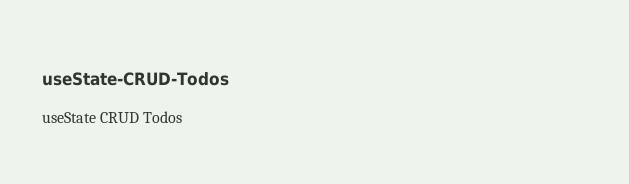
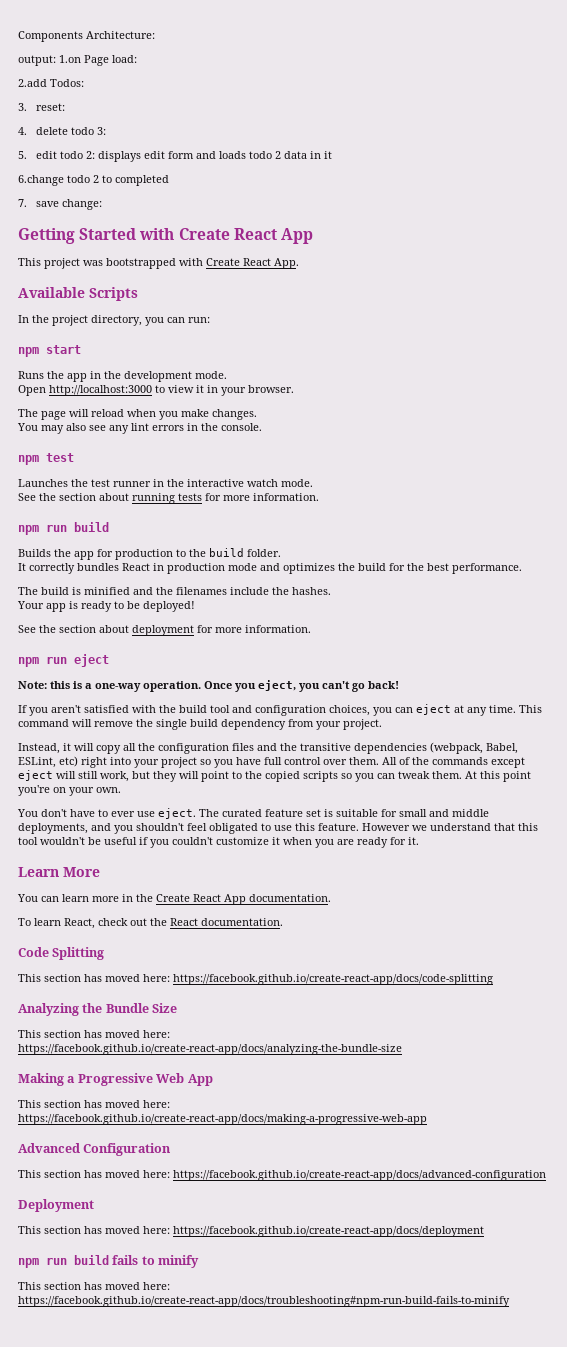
- useState-CRUD-Todos
- useState CRUD Todos
+ Components Architecture:
+ output: 1.on Page load:
+ 2.add Todos:
+ 3. reset:
+ 4. delete todo 3:
+ 5. edit todo 2: displays edit form and loads todo 2 data in it
+ 6.change todo 2 to completed
+ 7. save change:
+ Getting Started with Create React App
+ This project was bootstrapped with Create React App.
+ Available Scripts
+ In the project directory, you can run:
+ npm start
+ Runs the app in the development mode.
+ Open http://localhost:3000 to view it in your browser.
+ The page will reload when you make changes.
+ You may also see any lint errors in the console.
+ npm test
+ Launches the test runner in the interactive watch mode.
+ See the section about running tests for more information.
+ npm run build
+ Builds the app for production to the build folder.
+ It correctly bundles React in production mode and optimizes the build for the best performance.
+ The build is minified and the filenames include the hashes.
+ Your app is ready to be deployed!
+ See the section about deployment for more information.
+ npm run eject
+ Note: this is a one-way operation. Once you eject, you can't go back!
+ If you aren't satisfied with the build tool and configuration choices, you can eject at any time. This command will remove the single build dependency from your project.
+ Instead, it will copy all the configuration files and the transitive dependencies (webpack, Babel, ESLint, etc) right into your project so you have full control over them. All of the commands except eject will still work, but they will point to the copied scripts so you can tweak them. At this point you're on your own.
+ You don't have to ever use eject. The curated feature set is suitable for small and middle deployments, and you shouldn't feel obligated to use this feature. However we understand that this tool wouldn't be useful if you couldn't customize it when you are ready for it.
+ Learn More
+ You can learn more in the Create React App documentation.
+ To learn React, check out the React documentation.
+ Code Splitting
+ This section has moved here: https://facebook.github.io/create-react-app/docs/code-splitting
+ Analyzing the Bundle Size
+ This section has moved here: https://facebook.github.io/create-react-app/docs/analyzing-the-bundle-size
+ Making a Progressive Web App
+ This section has moved here: https://facebook.github.io/create-react-app/docs/making-a-progressive-web-app
+ Advanced Configuration
+ This section has moved here: https://facebook.github.io/create-react-app/docs/advanced-configuration
+ Deployment
+ This section has moved here: https://facebook.github.io/create-react-app/docs/deployment
+ npm run build fails to minify
+ This section has moved here: https://facebook.github.io/create-react-app/docs/troubleshooting#npm-run-build-fails-to-minify

